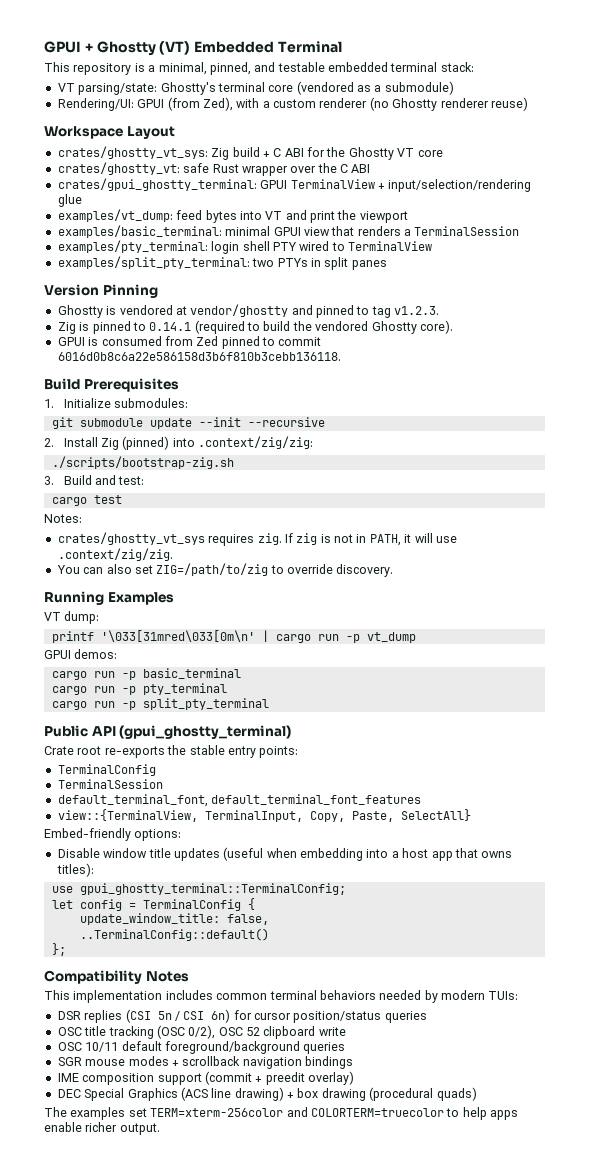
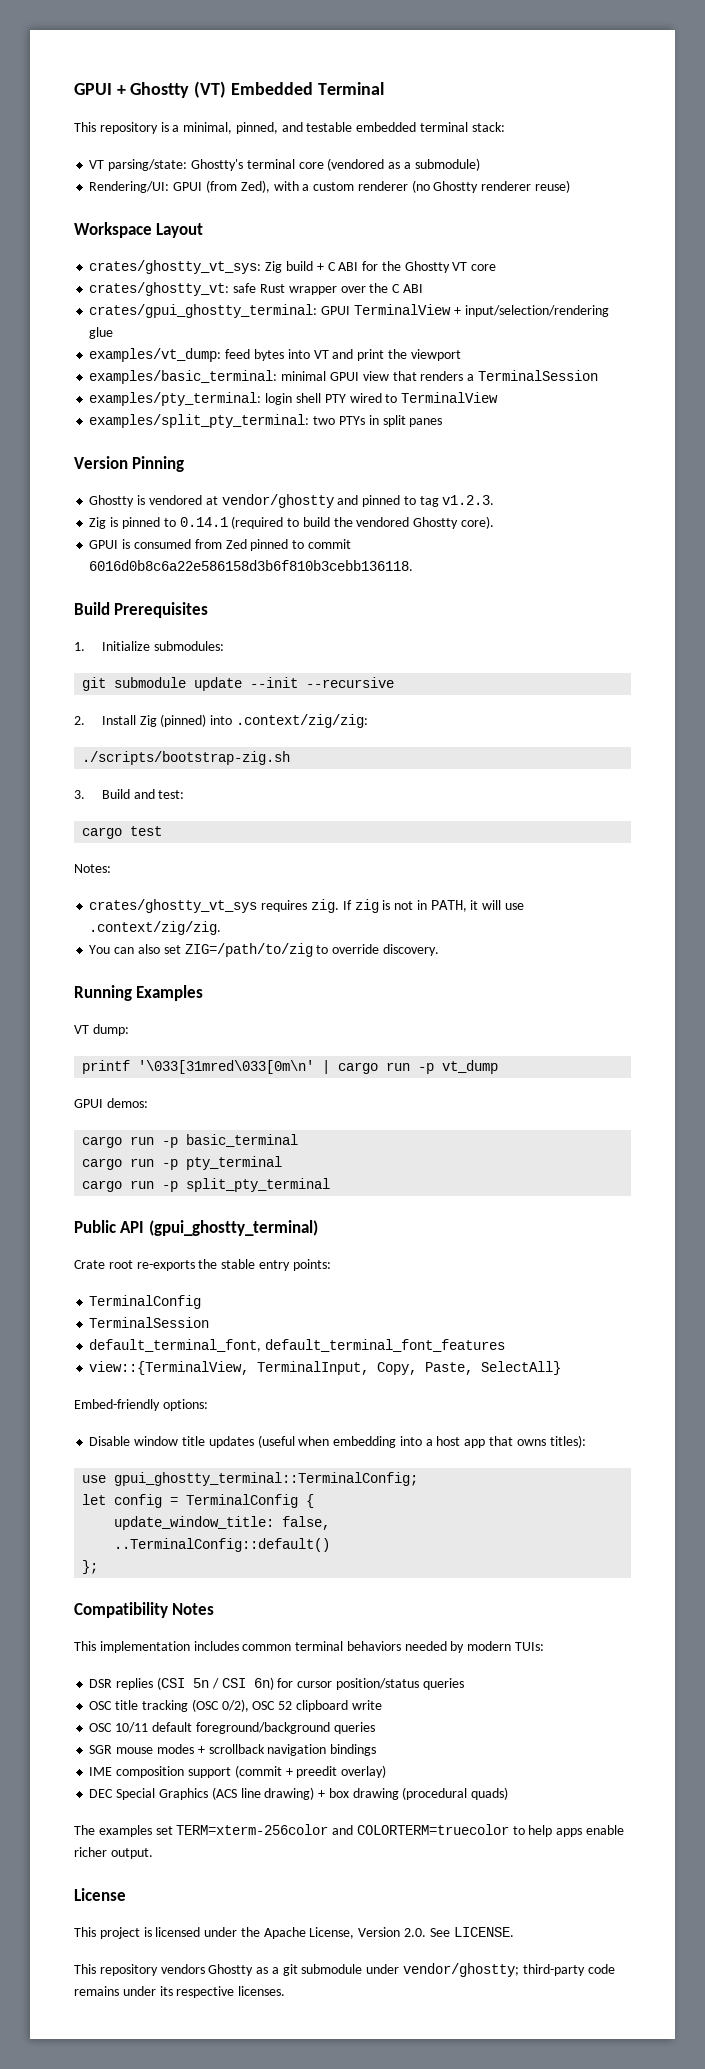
+ License
+ This project is licensed under the Apache License, Version 2.0. See LICENSE.
+ This repository vendors Ghostty as a git submodule under vendor/ghostty; third-party code remains under its respective licenses.

